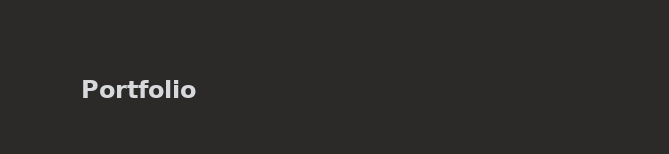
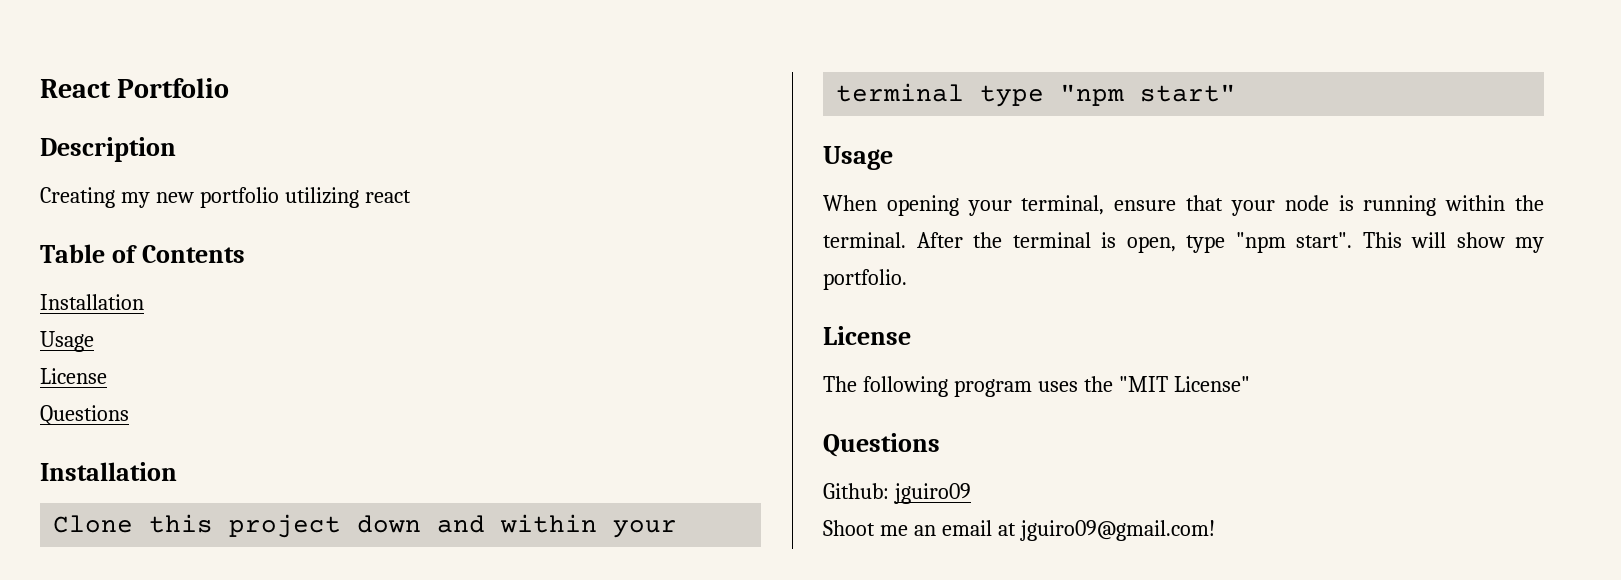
- Portfolio
+ React Portfolio
+ Description
+ Creating my new portfolio utilizing react
+ Table of Contents
+ Installation
+ Usage
+ License
+ Questions
+ Installation
+ Clone this project down and within your terminal type "npm start"
+ Usage
+ When opening your terminal, ensure that your node is running within the terminal. After the terminal is open, type "npm start". This will show my portfolio.
+ License
+ The following program uses the "MIT License"
+ Questions
+ Github: jguiro09
+ Shoot me an email at jguiro09@gmail.com!

